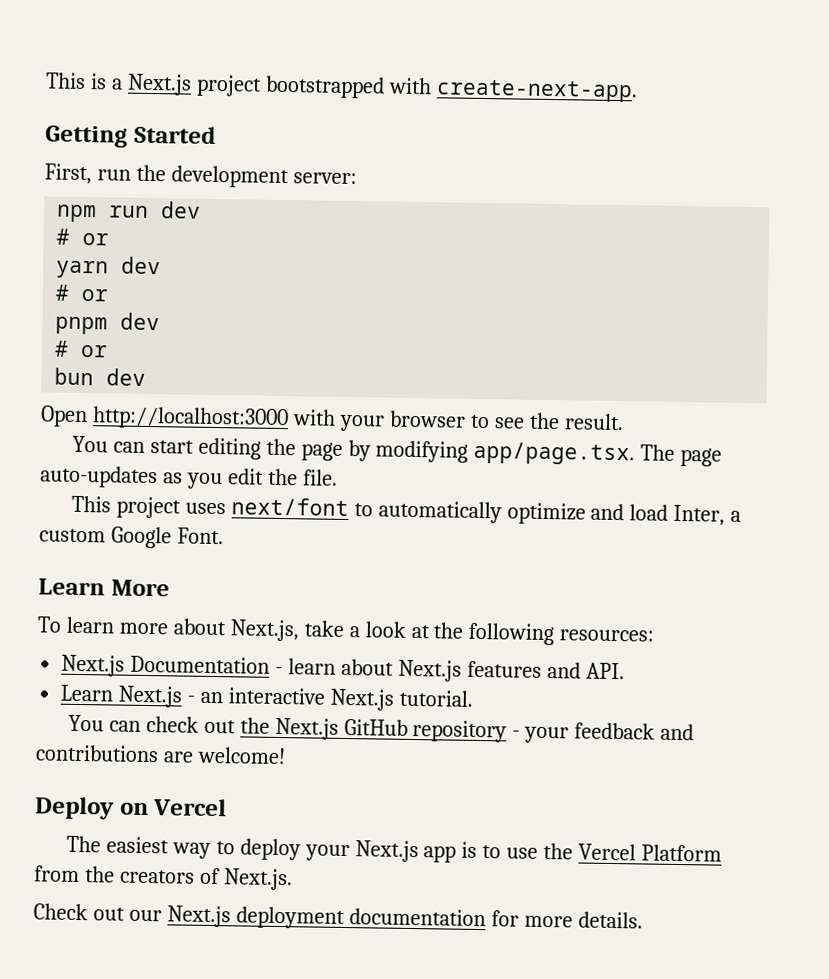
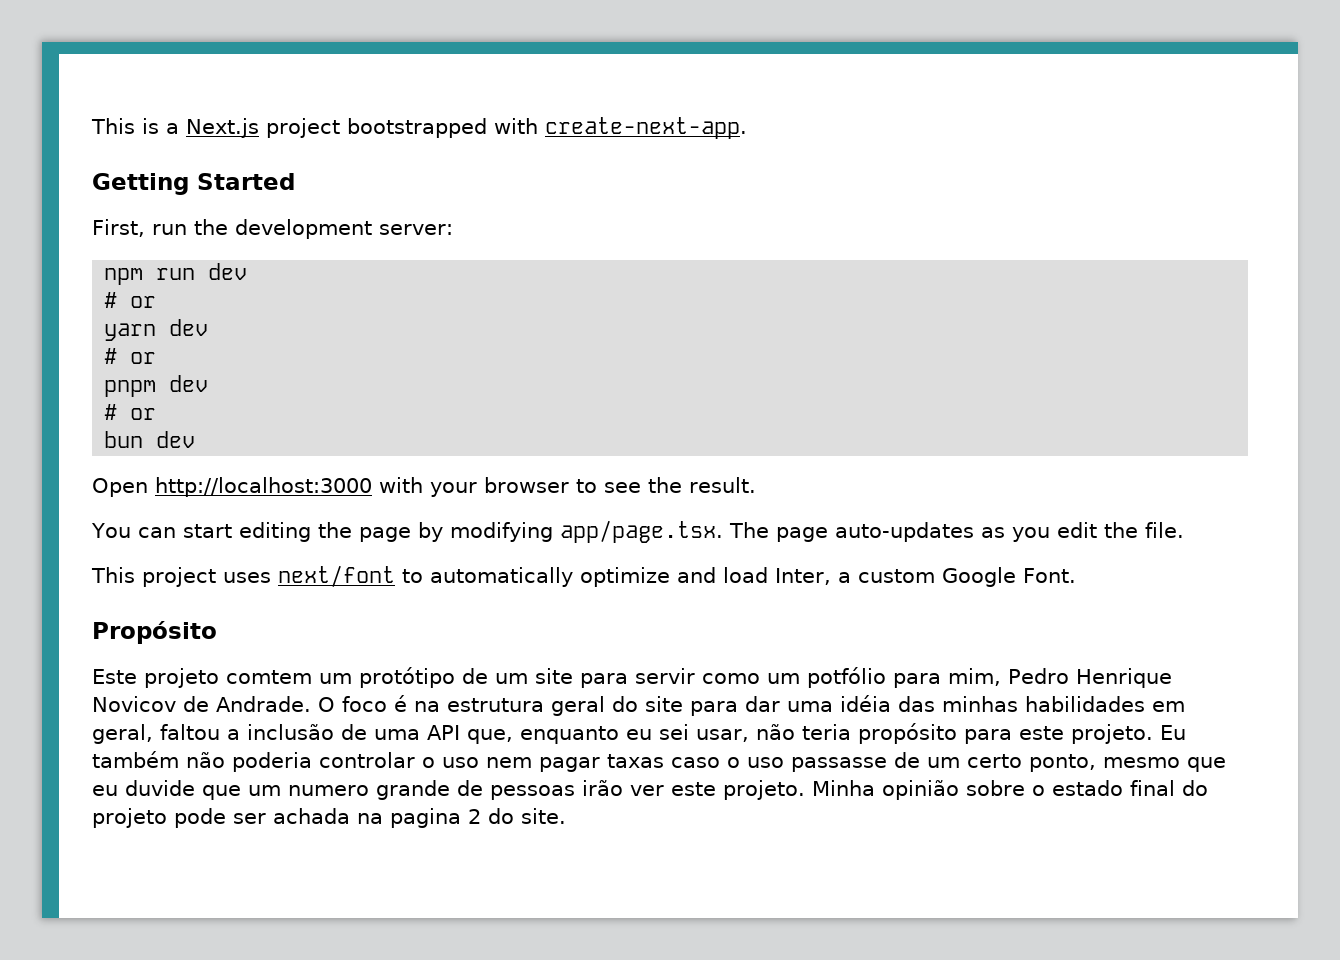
- Learn More
- To learn more about Next.js, take a look at the following resources:
- Next.js Documentation - learn about Next.js features and API.
- Learn Next.js - an interactive Next.js tutorial.
- You can check out the Next.js GitHub repository - your feedback and contributions are welcome!
- Deploy on Vercel
- The easiest way to deploy your Next.js app is to use the Vercel Platform from the creators of Next.js.
- Check out our Next.js deployment documentation for more details.
+ Propósito
+ Este projeto comtem um protótipo de um site para servir como um potfólio para mim, Pedro Henrique Novicov de Andrade. O foco é na estrutura geral do site para dar uma idéia das minhas habilidades em geral, faltou a inclusão de uma API que, enquanto eu sei usar, não teria propósito para este projeto. Eu também não poderia controlar o uso nem pagar taxas caso o uso passasse de um certo ponto, mesmo que eu duvide que um numero grande de pessoas irão ver este projeto. Minha opinião sobre o estado final do projeto pode ser achada na pagina 2 do site.

